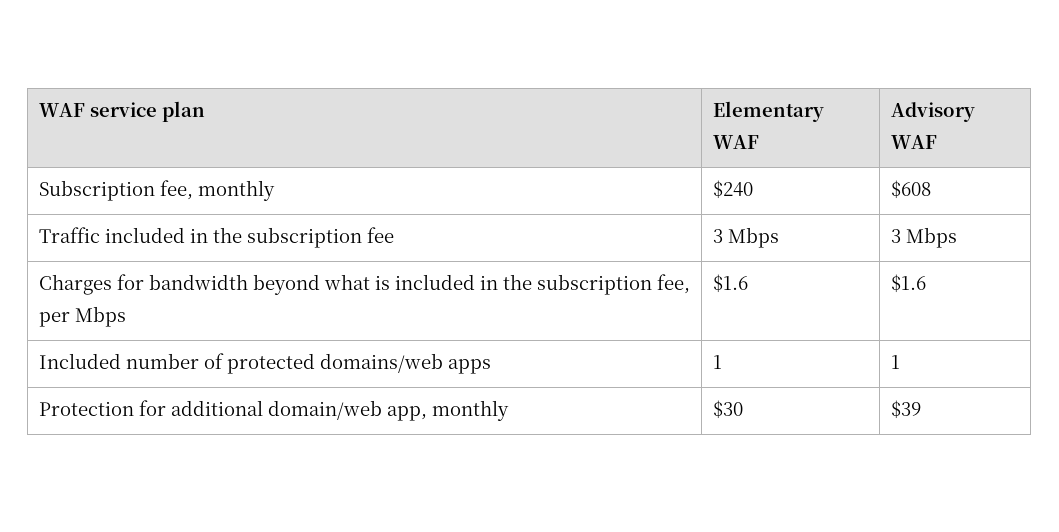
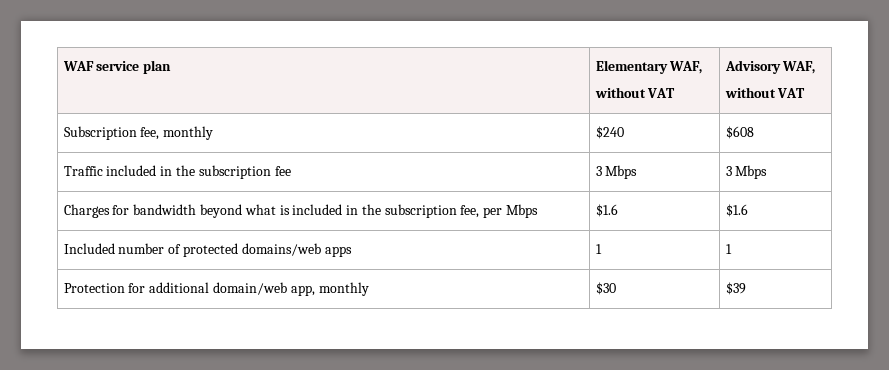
- WAF service plan | Elementary WAF | Advisory WAF
+ WAF service plan | Elementary WAF,
+ without VAT | Advisory WAF,
+ without VAT

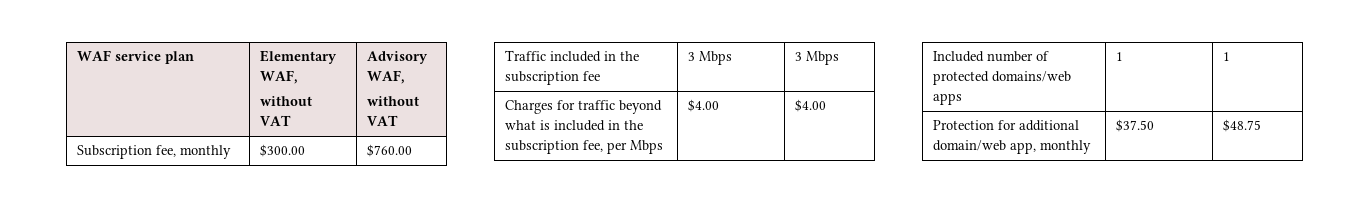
- Subscription fee, monthly | $240 | $608
+ Subscription fee, monthly | $300.00 | $760.00
- Charges for bandwidth beyond what is included in the subscription fee, per Mbps | $1.6 | $1.6
+ Charges for traffic beyond what is included in the subscription fee, per Mbps | $4.00 | $4.00
- Protection for additional domain/web app, monthly | $30 | $39
+ Protection for additional domain/web app, monthly | $37.50 | $48.75

